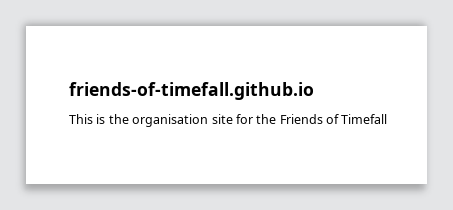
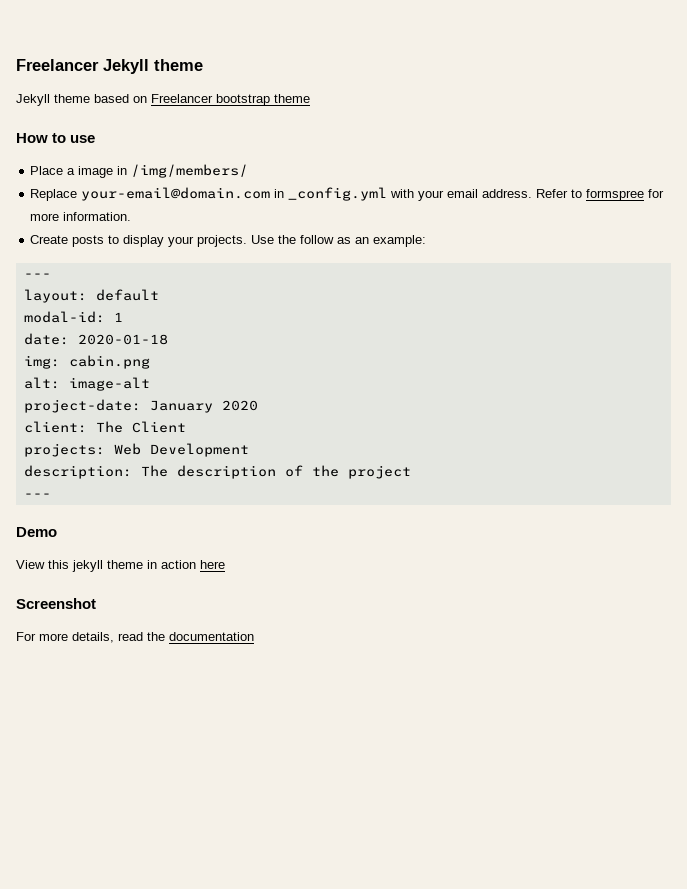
- friends-of-timefall.github.io
- This is the organisation site for the Friends of Timefall
+ Freelancer Jekyll theme
+ Jekyll theme based on Freelancer bootstrap theme
+ How to use
+ Place a image in /img/members/
+ Replace your-email@domain.com in _config.yml with your email address. Refer to formspree for more information.
+ Create posts to display your projects. Use the follow as an example:
+ ---
+ layout: default
+ modal-id: 1
+ date: 2020-01-18
+ img: cabin.png
+ alt: image-alt
+ project-date: January 2020
+ client: The Client
+ projects: Web Development
+ description: The description of the project
+ ---
+ Demo
+ View this jekyll theme in action here
+ Screenshot
+ For more details, read the documentation

